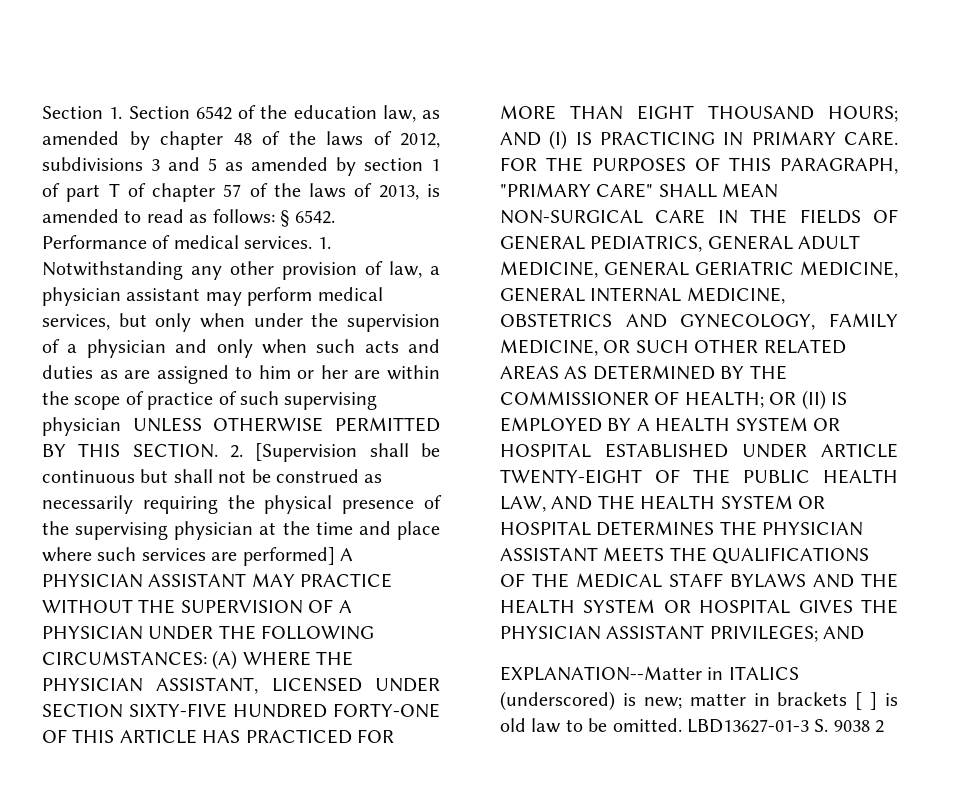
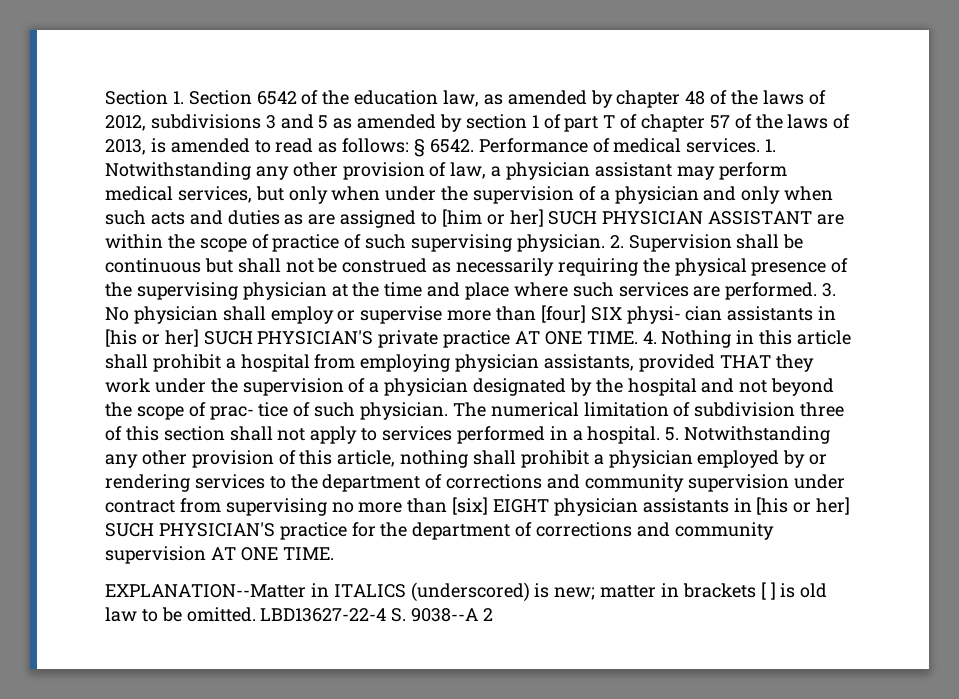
- 1. Notwithstanding any other provision of law, a physician assistant may perform medical services, but only when under the supervision of a physician and only when such acts and duties as are assigned to him or her are within the scope of practice of such supervising physician UNLESS OTHERWISE PERMITTED BY THIS SECTION. 2. [Supervision shall be continuous but shall not be construed as necessarily requiring the physical presence of the supervising physician at the time and place where such services are performed] A PHYSICIAN ASSISTANT MAY PRACTICE WITHOUT THE SUPERVISION OF A PHYSICIAN UNDER THE FOLLOWING CIRCUMSTANCES: (A) WHERE THE PHYSICIAN ASSISTANT, LICENSED UNDER SECTION SIXTY-FIVE HUNDRED FORTY-ONE OF THIS ARTICLE HAS PRACTICED FOR MORE THAN EIGHT THOUSAND HOURS; AND (I) IS PRACTICING IN PRIMARY CARE. FOR THE PURPOSES OF THIS PARAGRAPH, "PRIMARY CARE" SHALL MEAN NON-SURGICAL CARE IN THE FIELDS OF GENERAL PEDIATRICS, GENERAL ADULT MEDICINE, GENERAL GERIATRIC MEDICINE, GENERAL INTERNAL MEDICINE, OBSTETRICS AND GYNECOLOGY, FAMILY MEDICINE, OR SUCH OTHER RELATED AREAS AS DETERMINED BY THE COMMISSIONER OF HEALTH; OR (II) IS EMPLOYED BY A HEALTH SYSTEM OR HOSPITAL ESTABLISHED UNDER ARTICLE TWENTY-EIGHT OF THE PUBLIC HEALTH LAW, AND THE HEALTH SYSTEM OR HOSPITAL DETERMINES THE PHYSICIAN ASSISTANT MEETS THE QUALIFICATIONS OF THE MEDICAL STAFF BYLAWS AND THE HEALTH SYSTEM OR HOSPITAL GIVES THE PHYSICIAN ASSISTANT PRIVILEGES; AND
+ 1. Notwithstanding any other provision of law, a physician assistant may perform medical services, but only when under the supervision of a physician and only when such acts and duties as are assigned to [him or her] SUCH PHYSICIAN ASSISTANT are within the scope of practice of such supervising physician. 2. Supervision shall be continuous but shall not be construed as necessarily requiring the physical presence of the supervising physician at the time and place where such services are performed. 3. No physician shall employ or supervise more than [four] SIX physi- cian assistants in [his or her] SUCH PHYSICIAN'S private practice AT ONE TIME. 4. Nothing in this article shall prohibit a hospital from employing physician assistants, provided THAT they work under the supervision of a physician designated by the hospital and not beyond the scope of prac- tice of such physician. The numerical limitation of subdivision three of this section shall not apply to services performed in a hospital. 5. Notwithstanding any other provision of this article, nothing shall prohibit a physician employed by or rendering services to the department of corrections and community supervision under contract from supervising no more than [six] EIGHT physician assistants in [his or her] SUCH PHYSICIAN'S practice for the department of corrections and community supervision AT ONE TIME.
- LBD13627-01-3 S. 9038 2
+ LBD13627-22-4 S. 9038--A 2

